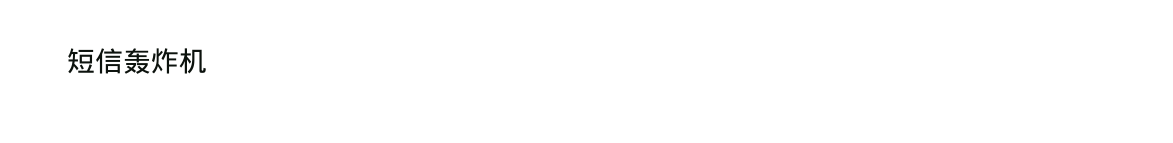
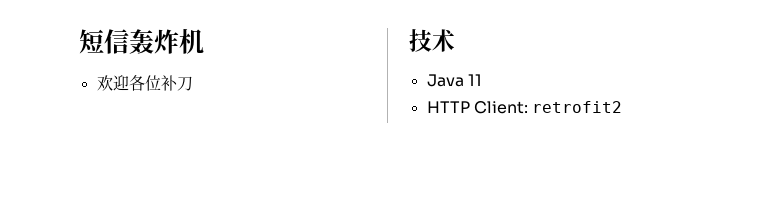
+ 欢迎各位补刀
+ 技术
+ Java 11
+ HTTP Client: retrofit2

